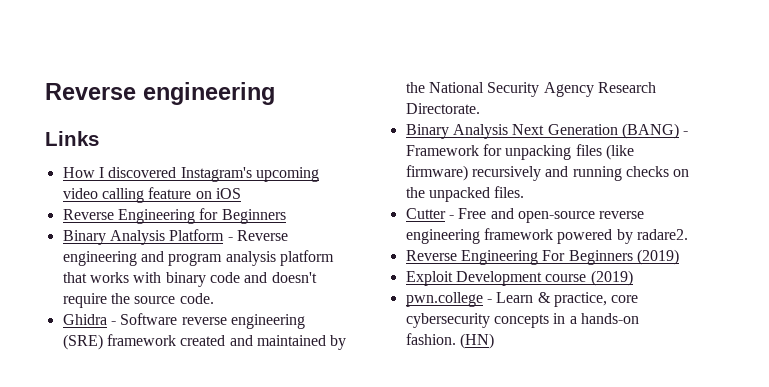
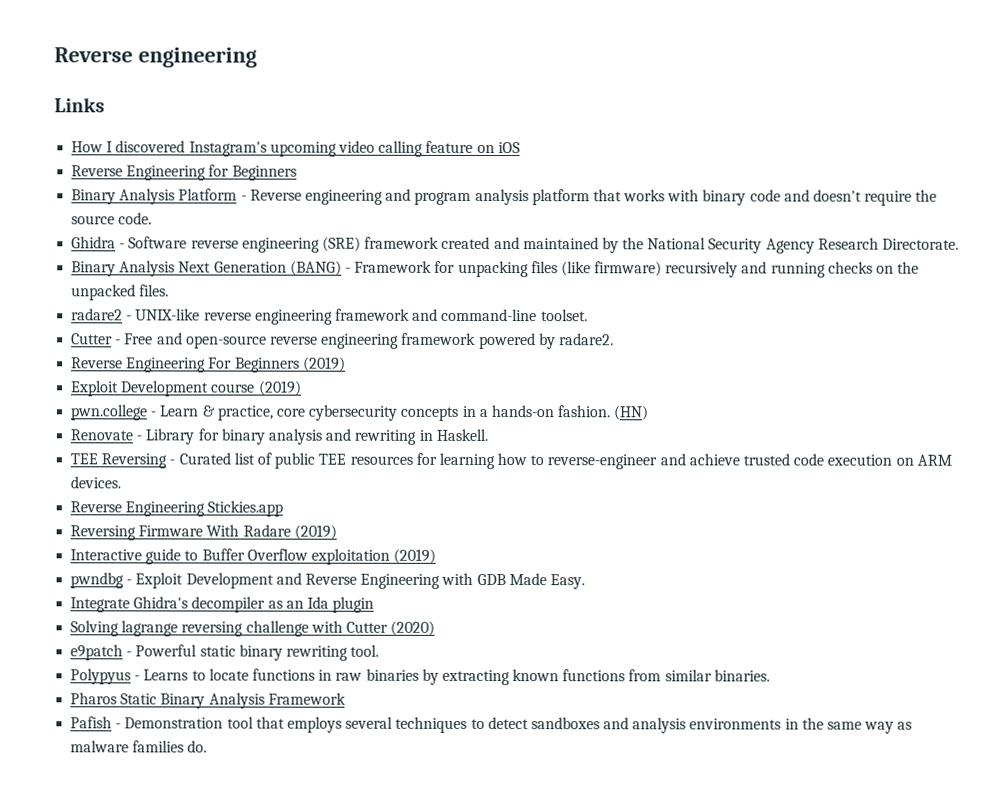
+ radare2 - UNIX-like reverse engineering framework and command-line toolset.
+ Renovate - Library for binary analysis and rewriting in Haskell.
+ TEE Reversing - Curated list of public TEE resources for learning how to reverse-engineer and achieve trusted code execution on ARM devices.
+ Reverse Engineering Stickies.app
+ Reversing Firmware With Radare (2019)
+ Interactive guide to Buffer Overflow exploitation (2019)
+ pwndbg - Exploit Development and Reverse Engineering with GDB Made Easy.
+ Integrate Ghidra's decompiler as an Ida plugin
+ Solving lagrange reversing challenge with Cutter (2020)
+ e9patch - Powerful static binary rewriting tool.
+ Polypyus - Learns to locate functions in raw binaries by extracting known functions from similar binaries.
+ Pharos Static Binary Analysis Framework
+ Pafish - Demonstration tool that employs several techniques to detect sandboxes and analysis environments in the same way as malware families do.

